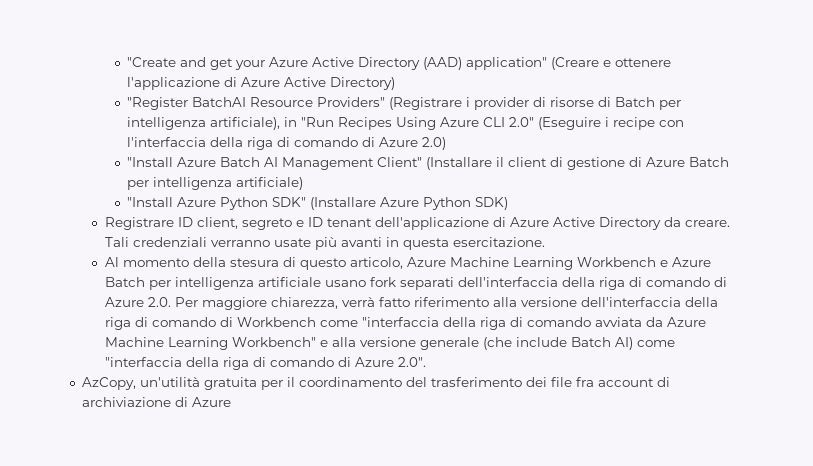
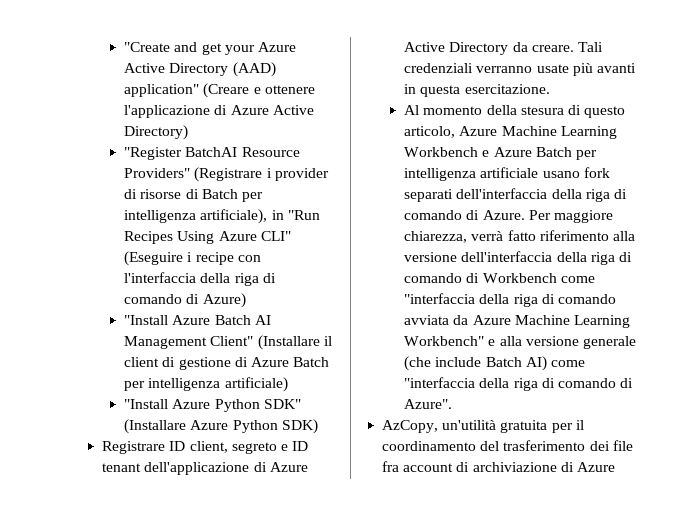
- "Register BatchAI Resource Providers" (Registrare i provider di risorse di Batch per intelligenza artificiale), in "Run Recipes Using Azure CLI 2.0" (Eseguire i recipe con l'interfaccia della riga di comando di Azure 2.0)
+ "Register BatchAI Resource Providers" (Registrare i provider di risorse di Batch per intelligenza artificiale), in "Run Recipes Using Azure CLI" (Eseguire i recipe con l'interfaccia della riga di comando di Azure)
- Al momento della stesura di questo articolo, Azure Machine Learning Workbench e Azure Batch per intelligenza artificiale usano fork separati dell'interfaccia della riga di comando di Azure 2.0. Per maggiore chiarezza, verrà fatto riferimento alla versione dell'interfaccia della riga di comando di Workbench come "interfaccia della riga di comando avviata da Azure Machine Learning Workbench" e alla versione generale (che include Batch AI) come "interfaccia della riga di comando di Azure 2.0".
+ Al momento della stesura di questo articolo, Azure Machine Learning Workbench e Azure Batch per intelligenza artificiale usano fork separati dell'interfaccia della riga di comando di Azure. Per maggiore chiarezza, verrà fatto riferimento alla versione dell'interfaccia della riga di comando di Workbench come "interfaccia della riga di comando avviata da Azure Machine Learning Workbench" e alla versione generale (che include Batch AI) come "interfaccia della riga di comando di Azure".

